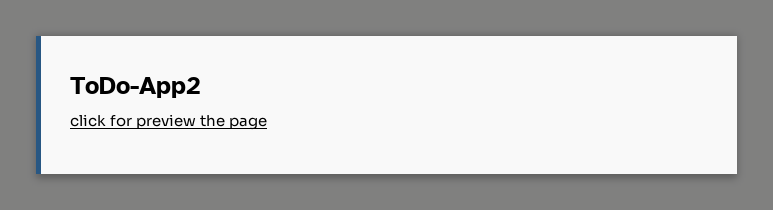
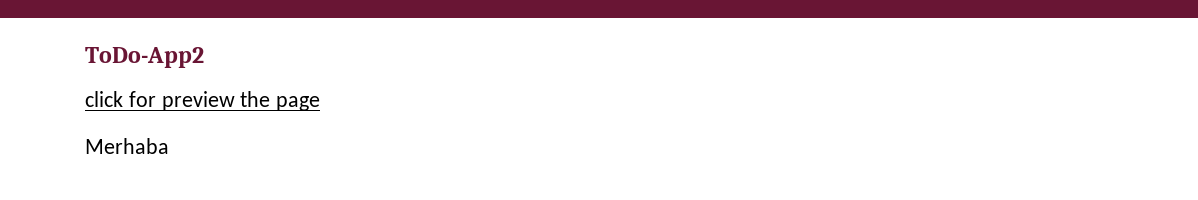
+ Merhaba

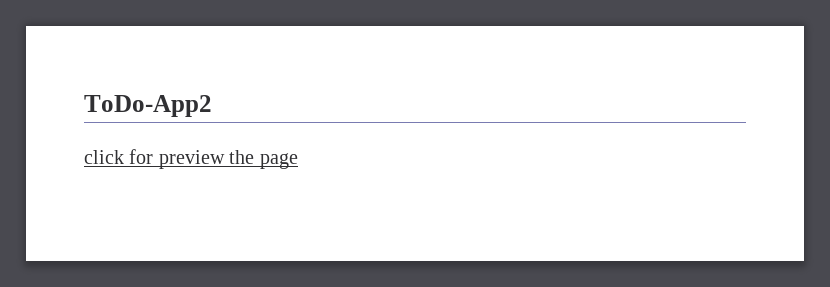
- Merhaba

